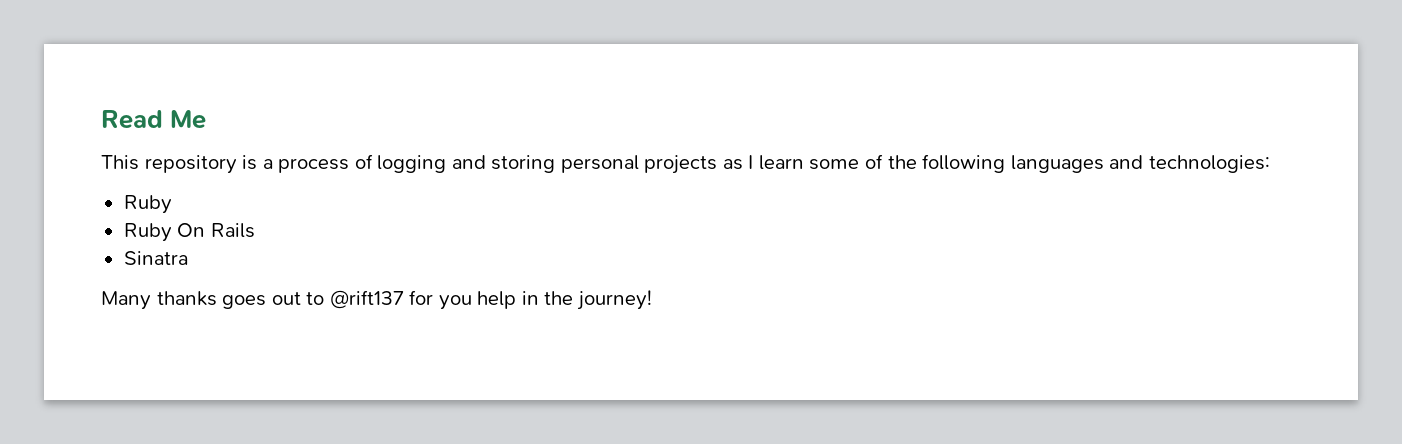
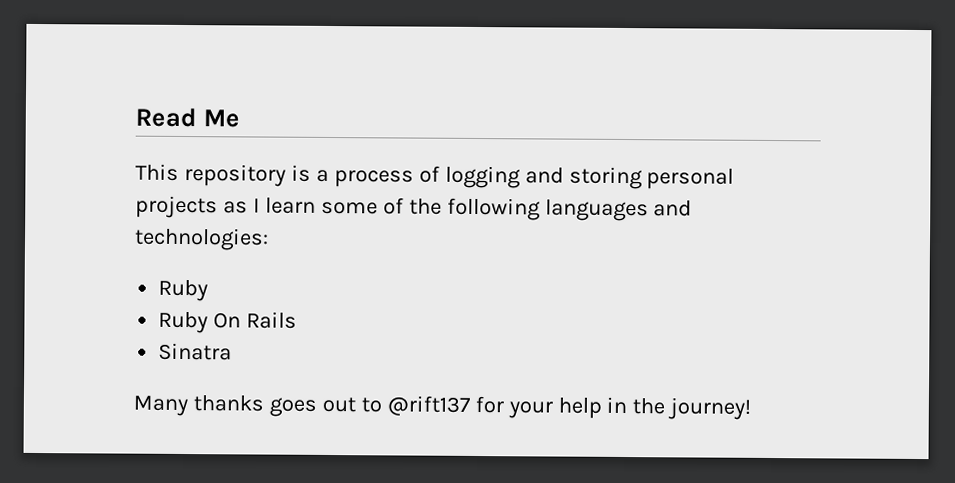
- Many thanks goes out to @rift137 for you help in the journey!
+ Many thanks goes out to @rift137 for your help in the journey!

